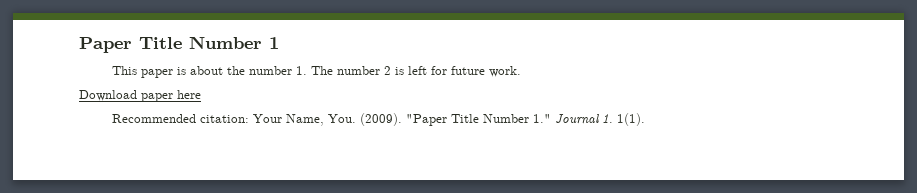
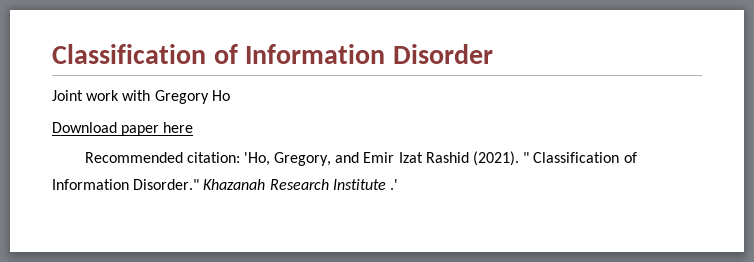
- Paper Title Number 1
- This paper is about the number 1. The number 2 is left for future work.
+ Classification of Information Disorder
+ Joint work with Gregory Ho
- Recommended citation: Your Name, You. (2009). "Paper Title Number 1." Journal 1. 1(1).
+ Recommended citation: 'Ho, Gregory, and Emir Izat Rashid (2021). " Classification of Information Disorder." Khazanah Research Institute .'

